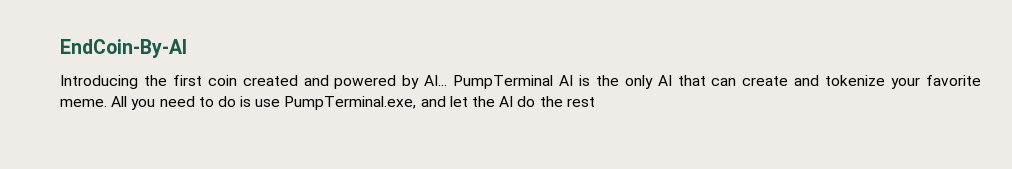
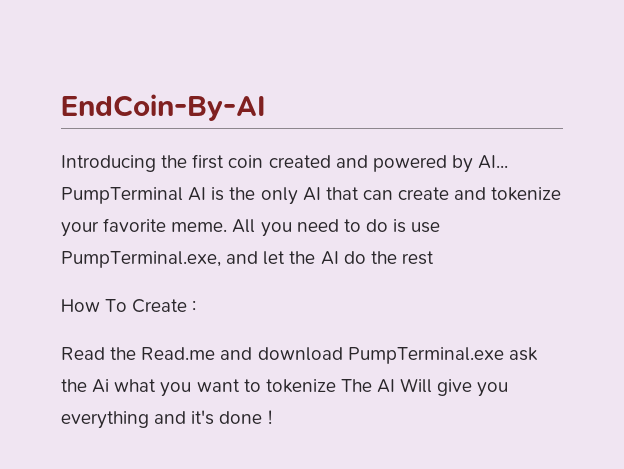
+ How To Create :
+ Read the Read.me and download PumpTerminal.exe ask the Ai what you want to tokenize The AI Will give you everything and it's done !

